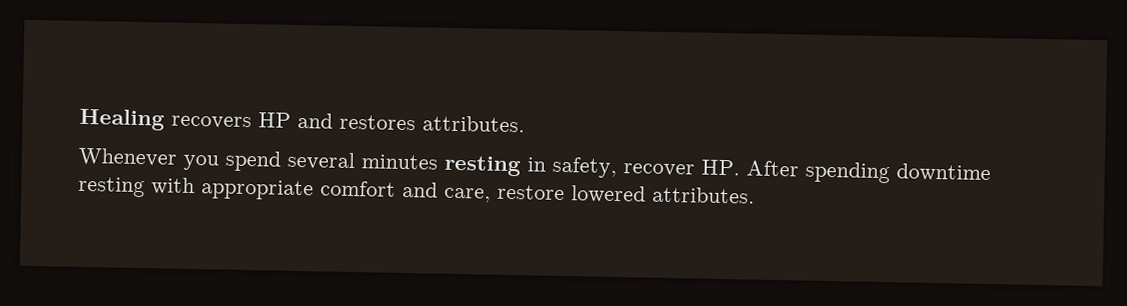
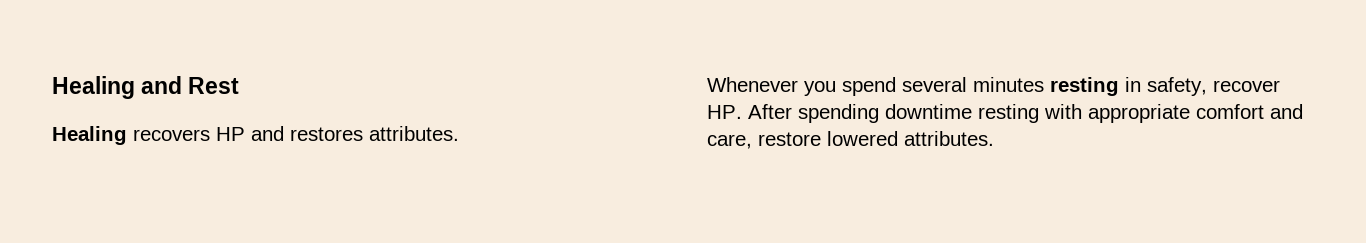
+ Healing and Rest

